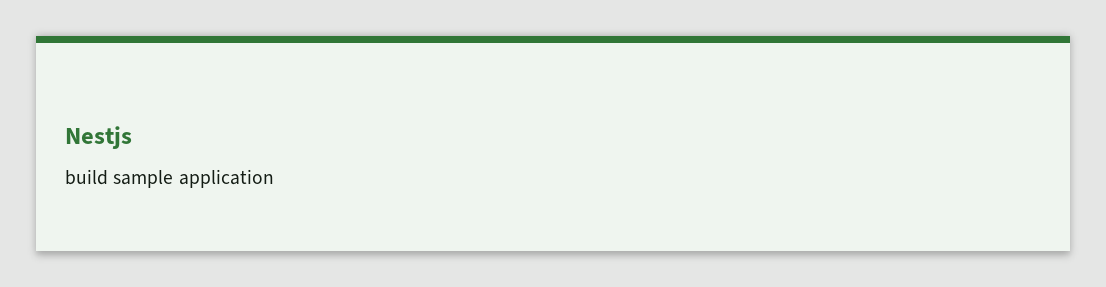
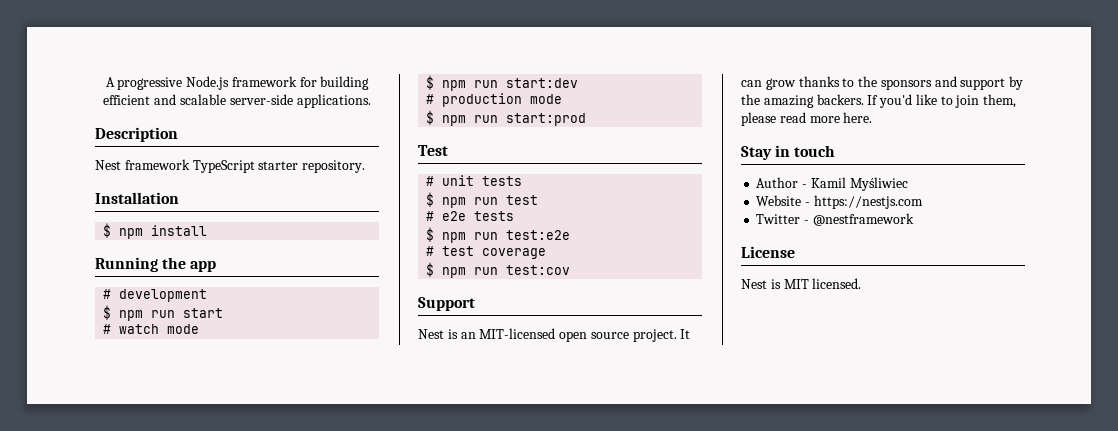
- Nestjs
- build sample application
+ A progressive Node.js framework for building efficient and scalable server-side applications.
+ Description
+ Nest framework TypeScript starter repository.
+ Installation
+ $ npm install
+ Running the app
+ # development
+ $ npm run start
+ # watch mode
+ $ npm run start:dev
+ # production mode
+ $ npm run start:prod
+ Test
+ # unit tests
+ $ npm run test
+ # e2e tests
+ $ npm run test:e2e
+ # test coverage
+ $ npm run test:cov
+ Support
+ Nest is an MIT-licensed open source project. It can grow thanks to the sponsors and support by the amazing backers. If you'd like to join them, please read more here.
+ Stay in touch
+ Author - Kamil Myśliwiec
+ Website - https://nestjs.com
+ Twitter - @nestframework
+ License
+ Nest is MIT licensed.

